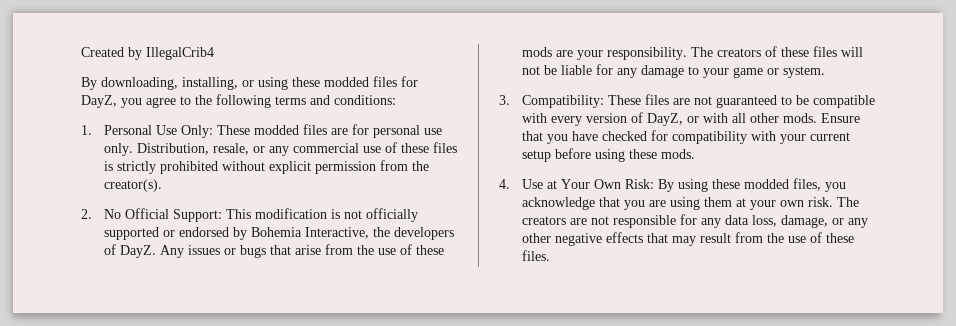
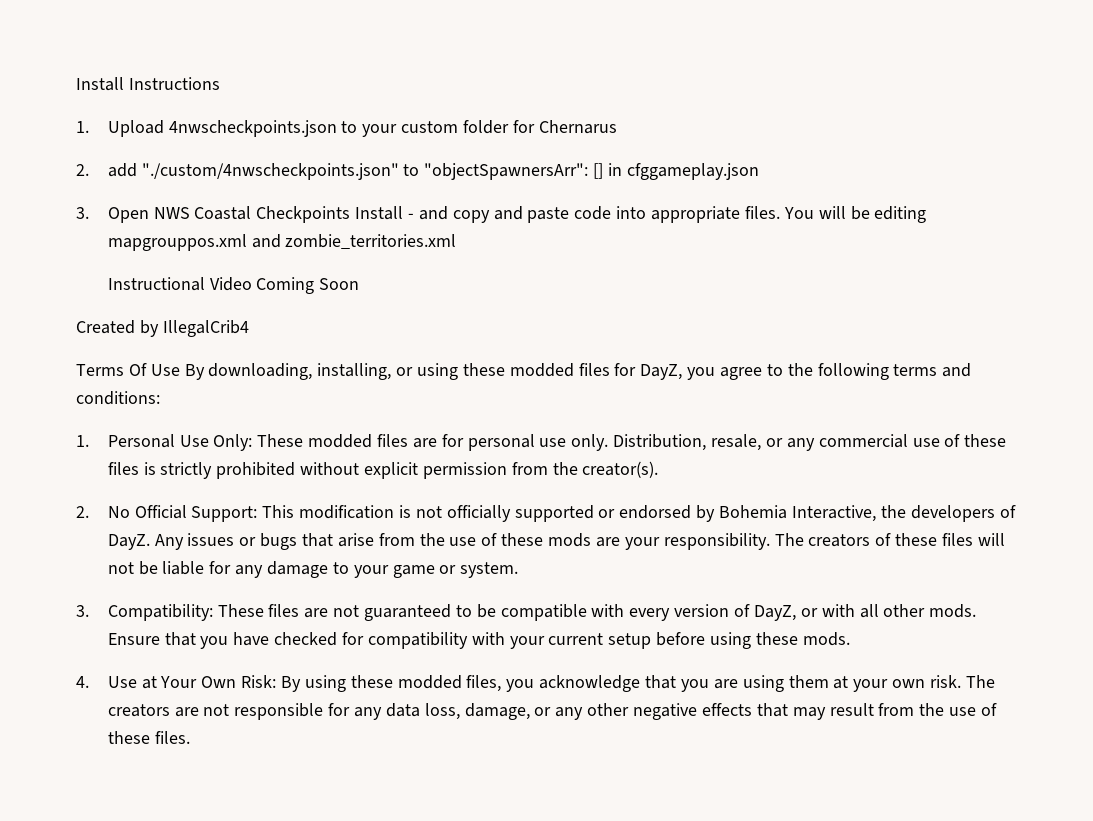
+ Install Instructions
+ 1. Upload 4nwscheckpoints.json to your custom folder for Chernarus
+ 2. add "./custom/4nwscheckpoints.json" to "objectSpawnersArr": [] in cfggameplay.json
+ 3. Open NWS Coastal Checkpoints Install - and copy and paste code into appropriate files. You will be editing mapgrouppos.xml and zombie_territories.xml
+ Instructional Video Coming Soon
- By downloading, installing, or using these modded files for DayZ, you agree to the following terms and conditions:
+ Terms Of Use By downloading, installing, or using these modded files for DayZ, you agree to the following terms and conditions:

